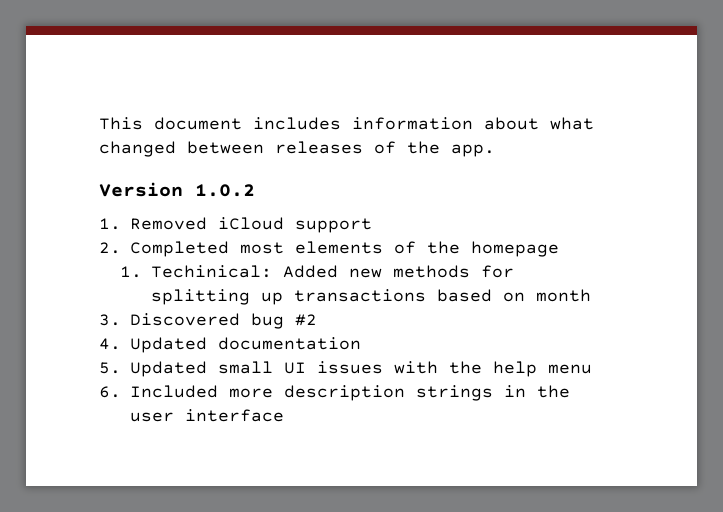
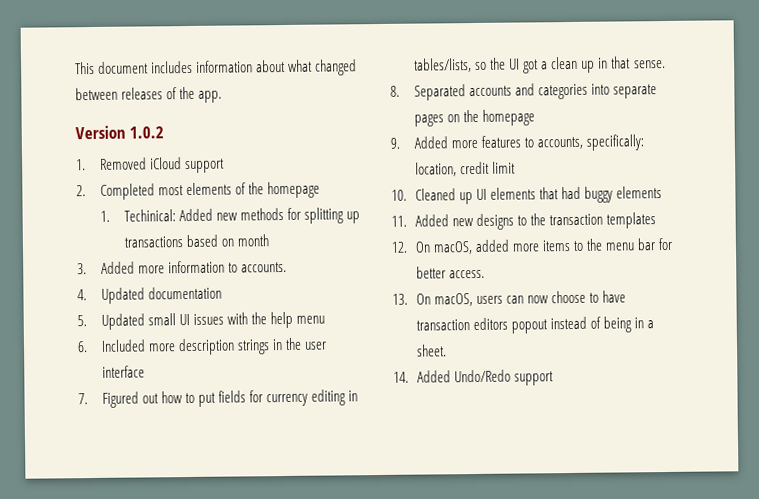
- 3. Discovered bug #2
+ 3. Added more information to accounts.
+ 7. Figured out how to put fields for currency editing in tables/lists, so the UI got a clean up in that sense.
+ 8. Separated accounts and categories into separate pages on the homepage
+ 9. Added more features to accounts, specifically: location, credit limit
+ 10. Cleaned up UI elements that had buggy elements
+ 11. Added new designs to the transaction templates
+ 12. On macOS, added more items to the menu bar for better access.
+ 13. On macOS, users can now choose to have transaction editors popout instead of being in a sheet.
+ 14. Added Undo/Redo support

